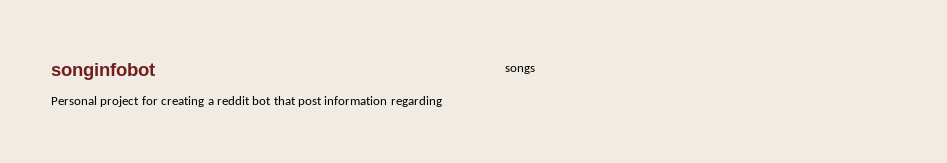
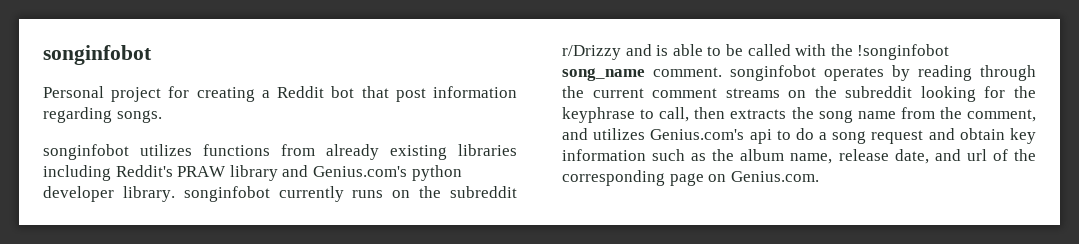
- Personal project for creating a reddit bot that post information regarding songs
+ Personal project for creating a Reddit bot that post information regarding songs.
+ songinfobot utilizes functions from already existing libraries including Reddit's PRAW library and Genius.com's python developer library. songinfobot currently runs on the subreddit r/Drizzy and is able to be called with the !songinfobot song_name comment. songinfobot operates by reading through the current comment streams on the subreddit looking for the keyphrase to call, then extracts the song name from the comment, and utilizes Genius.com's api to do a song request and obtain key information such as the album name, release date, and url of the corresponding page on Genius.com.

